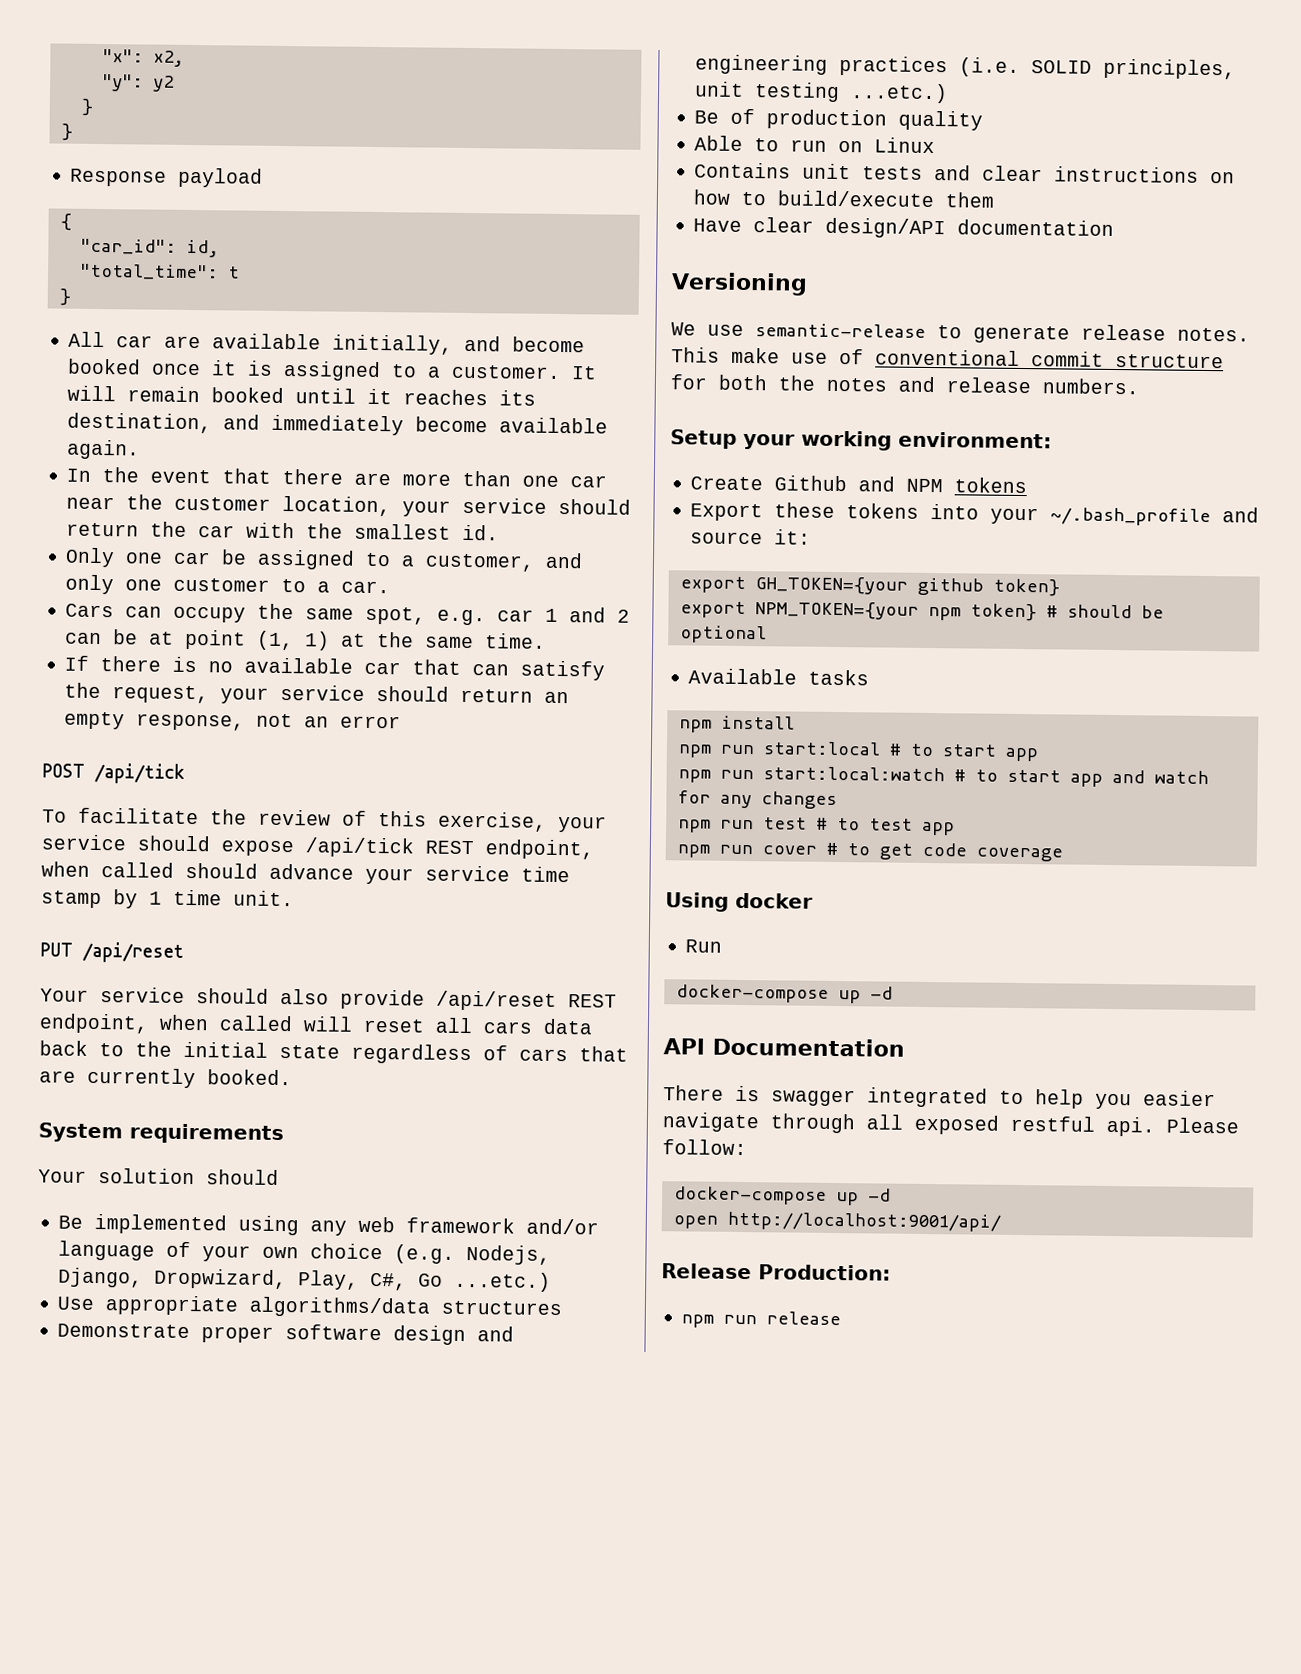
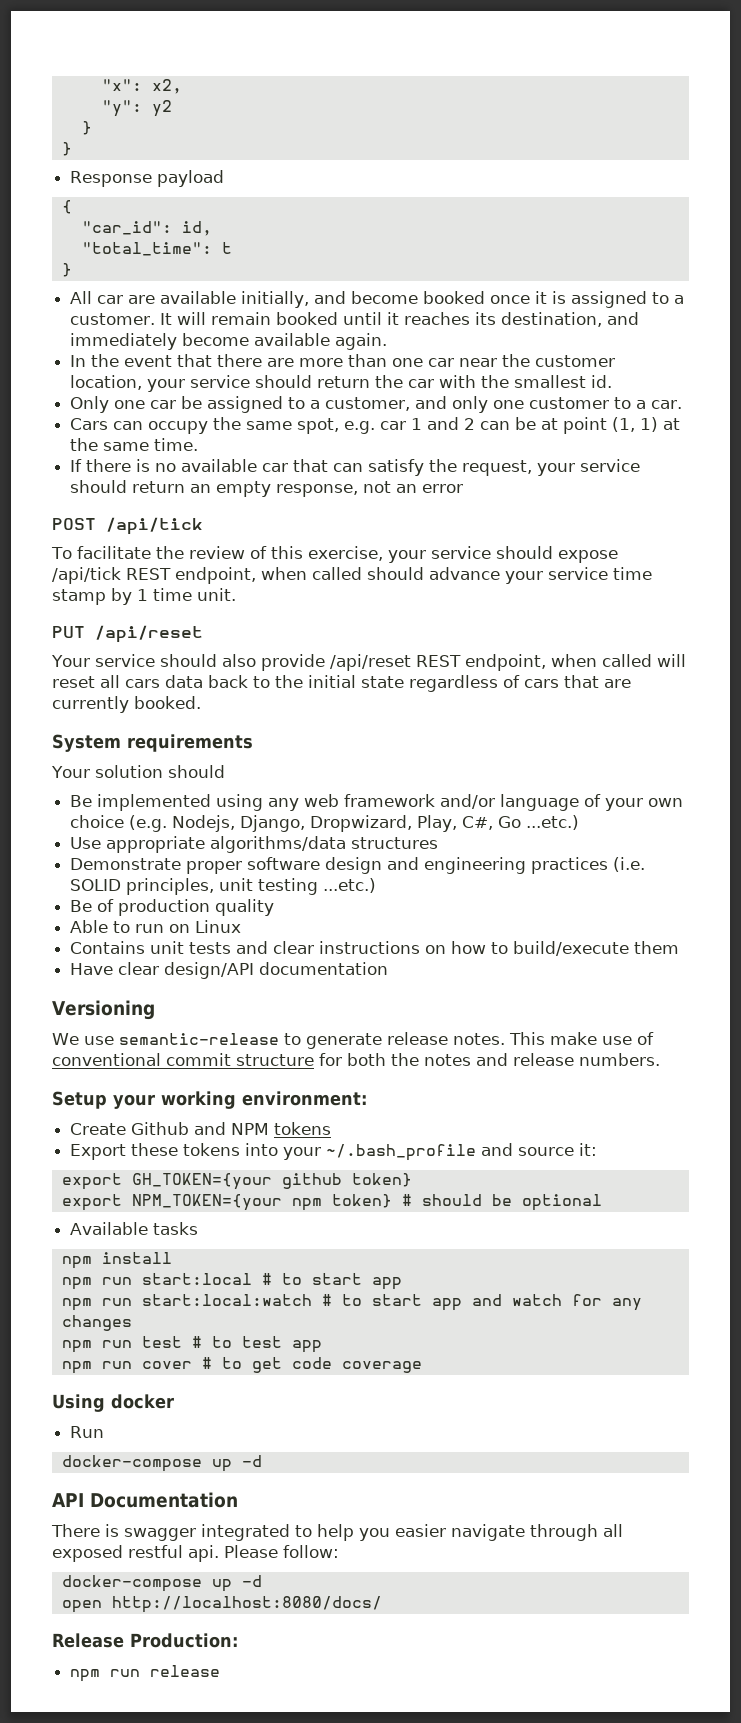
- open http://localhost:9001/api/
+ open http://localhost:8080/docs/

